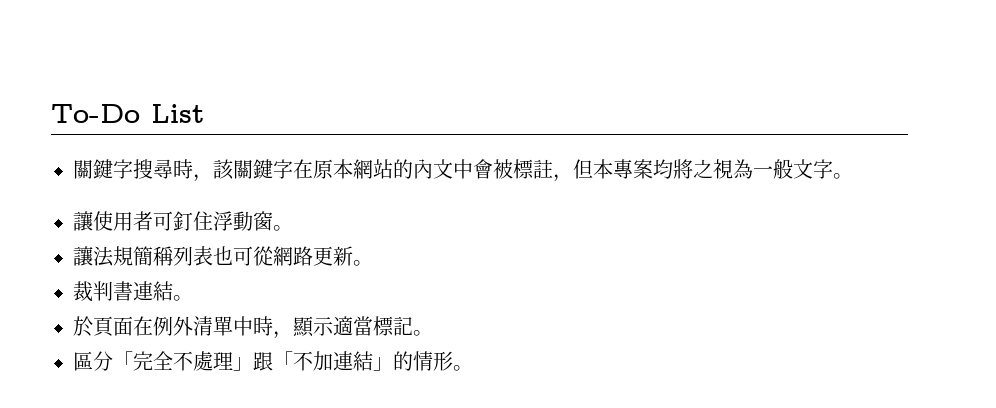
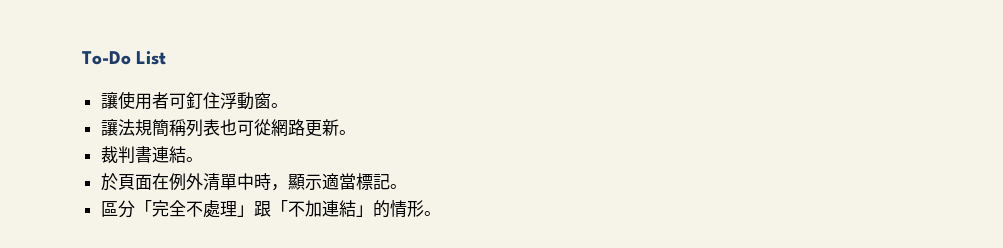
- 關鍵字搜尋時，該關鍵字在原本網站的內文中會被標註，但本專案均將之視為一般文字。

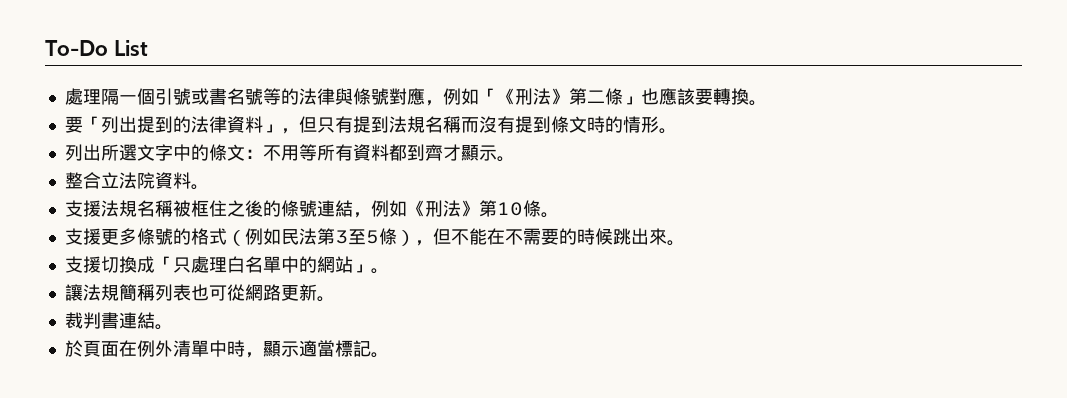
- 讓使用者可釘住浮動窗。
+ 處理隔一個引號或書名號等的法律與條號對應，例如「《刑法》第二條」也應該要轉換。
+ 要「列出提到的法律資料」，但只有提到法規名稱而沒有提到條文時的情形。
+ 列出所選文字中的條文：不用等所有資料都到齊才顯示。
+ 整合立法院資料。
+ 支援法規名稱被框住之後的條號連結，例如《刑法》第10條。
+ 支援更多條號的格式（例如民法第3至5條），但不能在不需要的時候跳出來。
+ 支援切換成「只處理白名單中的網站」。
- 區分「完全不處理」跟「不加連結」的情形。

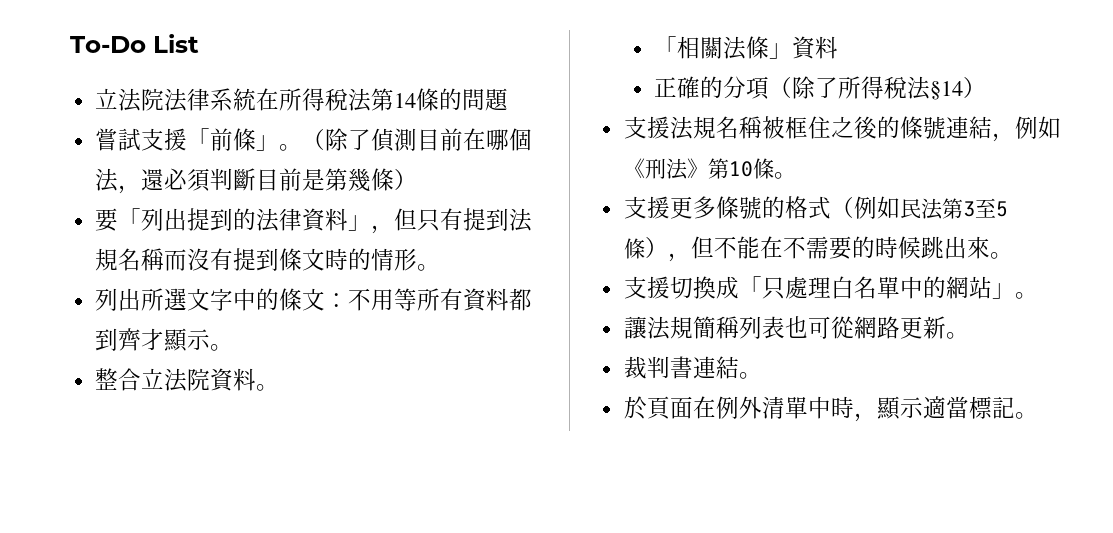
- 處理隔一個引號或書名號等的法律與條號對應，例如「《刑法》第二條」也應該要轉換。
+ 立法院法律系統在所得稅法第14條的問題
+ 嘗試支援「前條」。（除了偵測目前在哪個法，還必須判斷目前是第幾條）
+ 「相關法條」資料
+ 正確的分項（除了所得稅法§14）

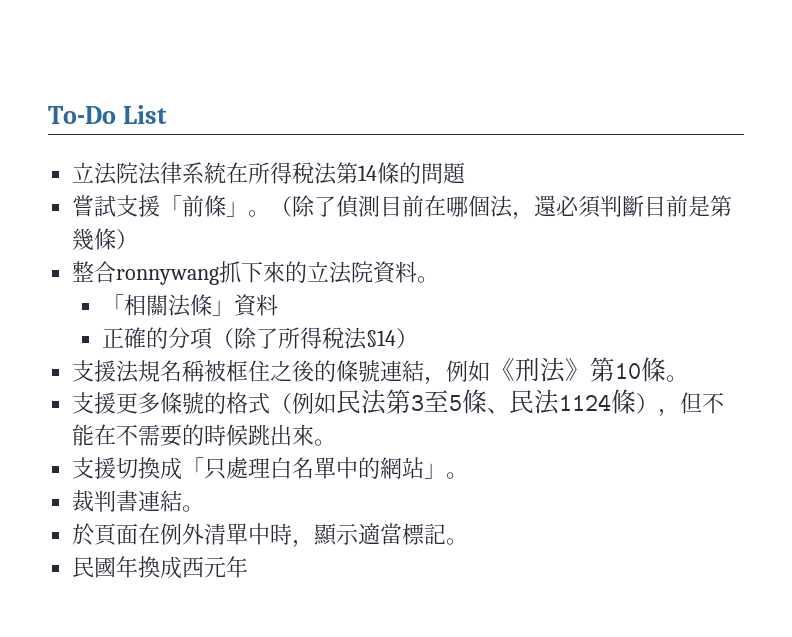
- 要「列出提到的法律資料」，但只有提到法規名稱而沒有提到條文時的情形。
- 列出所選文字中的條文：不用等所有資料都到齊才顯示。
- 整合立法院資料。
+ 整合ronnywang抓下來的立法院資料。
- 支援更多條號的格式（例如民法第3至5條），但不能在不需要的時候跳出來。
+ 支援更多條號的格式（例如民法第3至5條、民法1124條），但不能在不需要的時候跳出來。
- 讓法規簡稱列表也可從網路更新。
+ 民國年換成西元年

